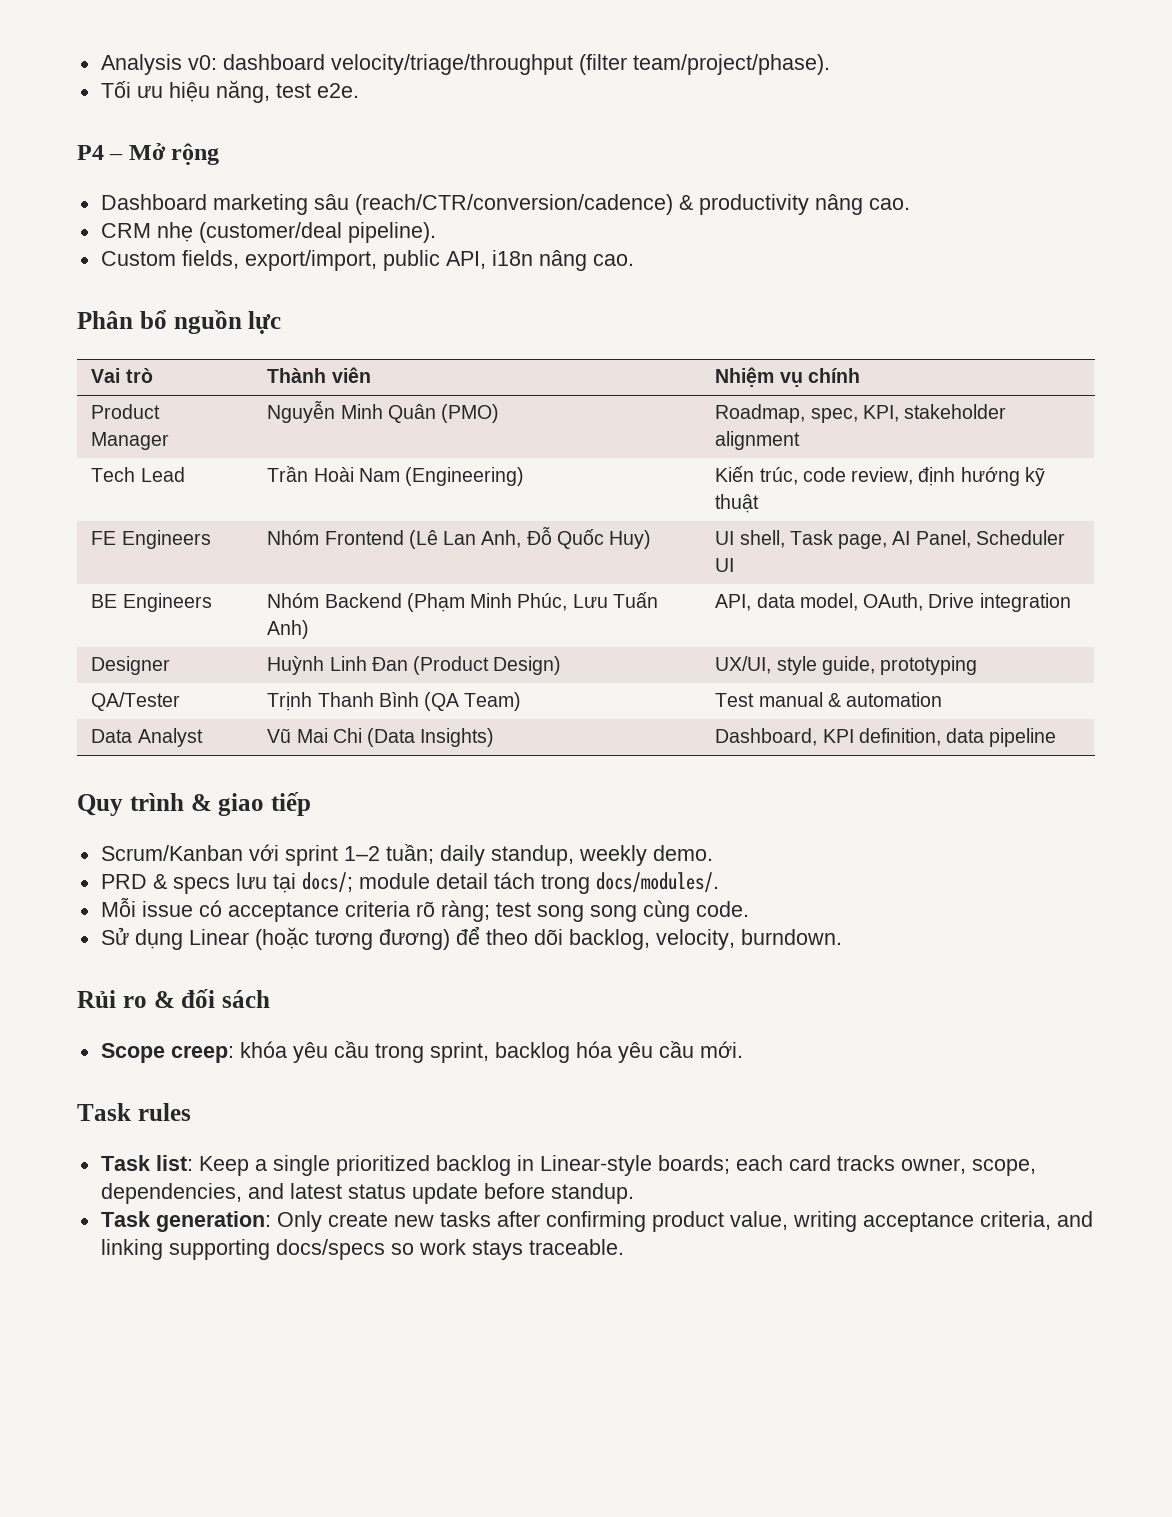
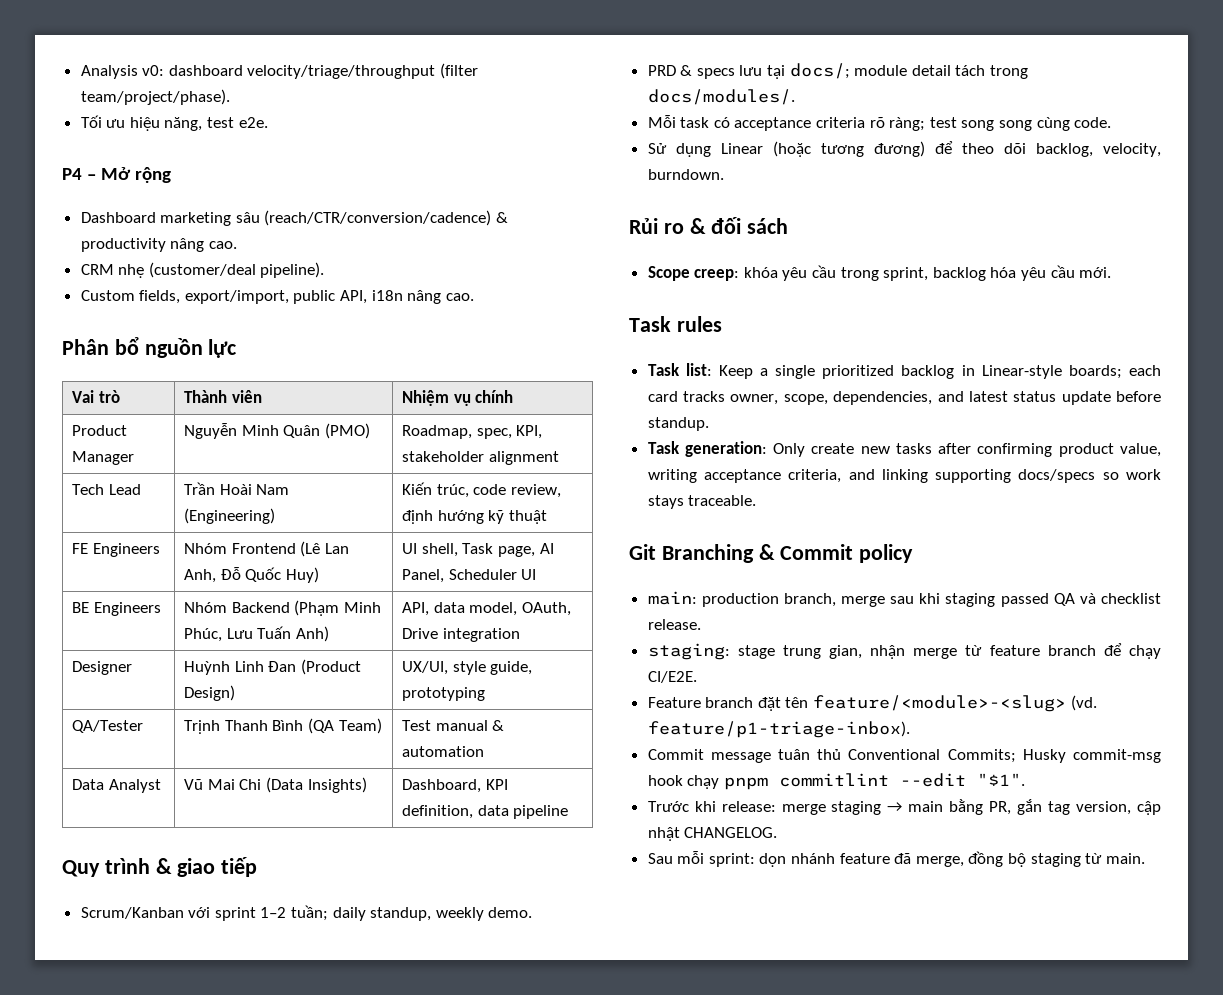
- Mỗi issue có acceptance criteria rõ ràng; test song song cùng code.
+ Mỗi task có acceptance criteria rõ ràng; test song song cùng code.
+ Git Branching & Commit policy
+ main: production branch, merge sau khi staging passed QA và checklist release.
+ staging: stage trung gian, nhận merge từ feature branch để chạy CI/E2E.
+ Feature branch đặt tên feature/<module>-<slug> (vd. feature/p1-triage-inbox).
+ Commit message tuân thủ Conventional Commits; Husky commit-msg hook chạy pnpm commitlint --edit "$1".
+ Trước khi release: merge staging → main bằng PR, gắn tag version, cập nhật CHANGELOG.
+ Sau mỗi sprint: dọn nhánh feature đã merge, đồng bộ staging từ main.

